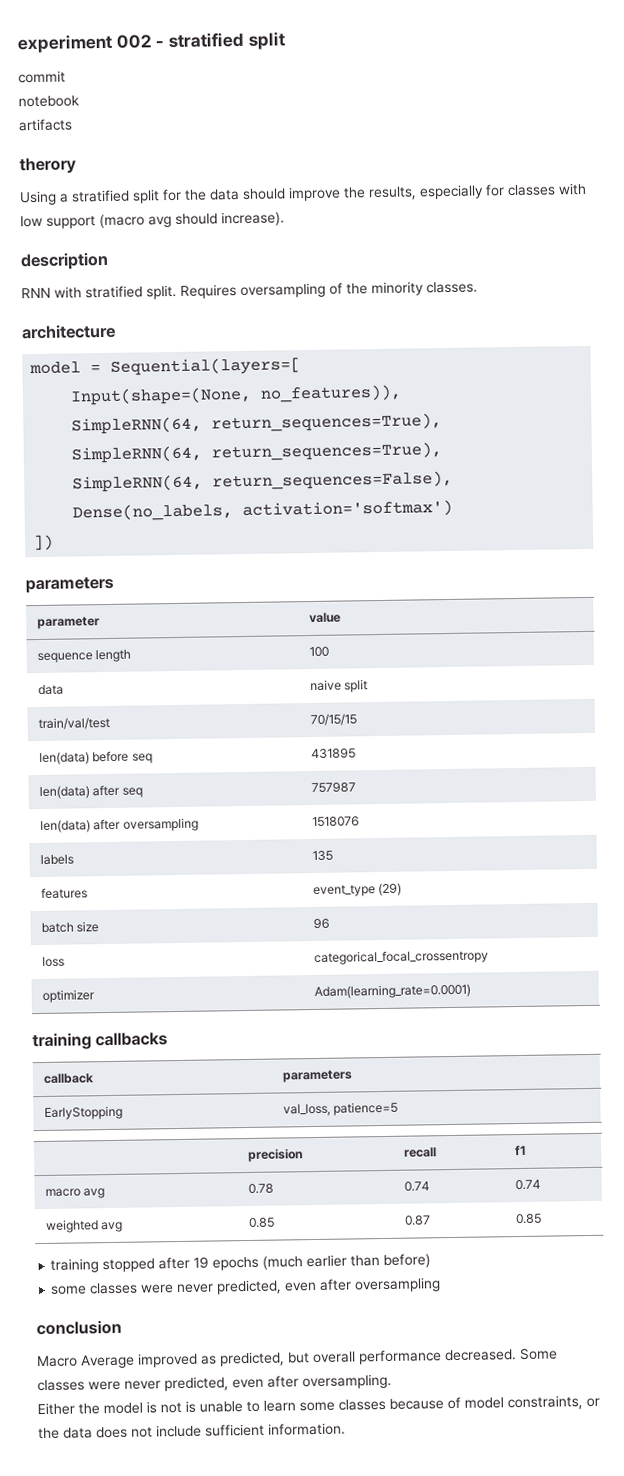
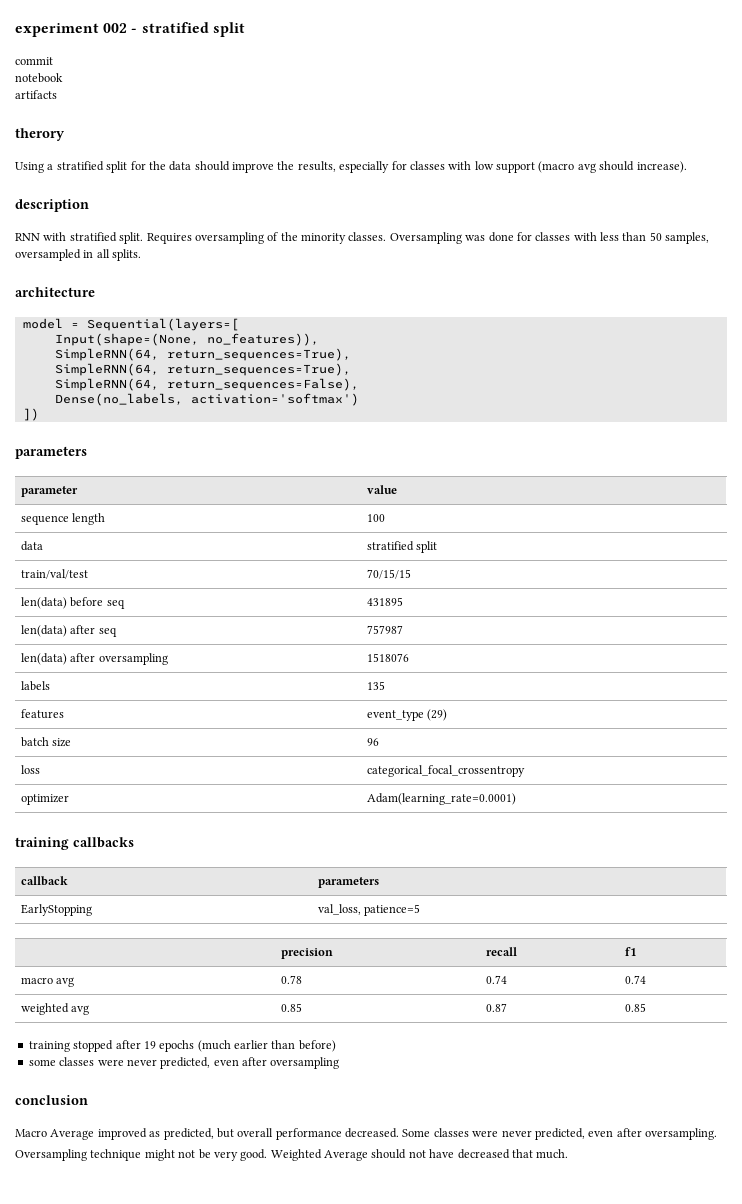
+ Oversampling was done for classes with less than 50 samples, oversampled in all splits.
- data | naive split
+ data | stratified split
- Either the model is not is unable to learn some classes because of model constraints, or the data does not include sufficient information.
+ Oversampling technique might not be very good. Weighted Average should not have decreased that much.

